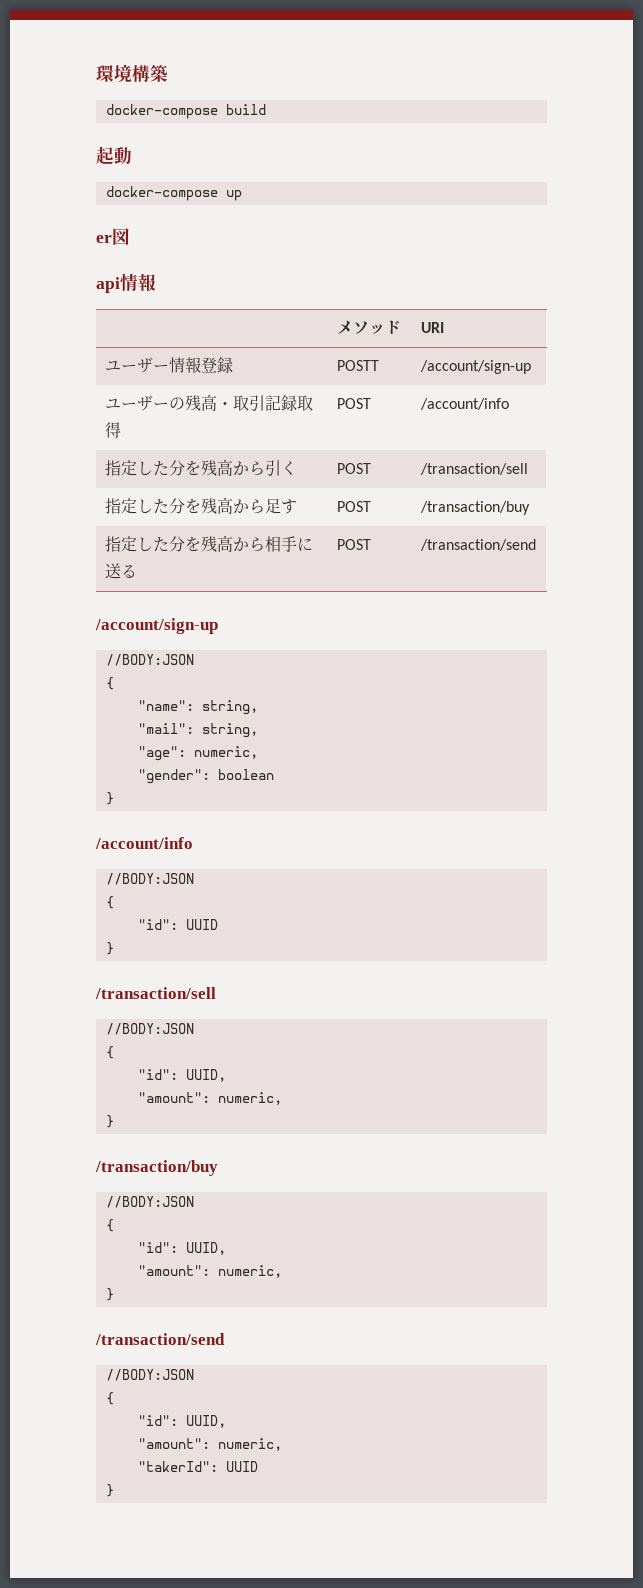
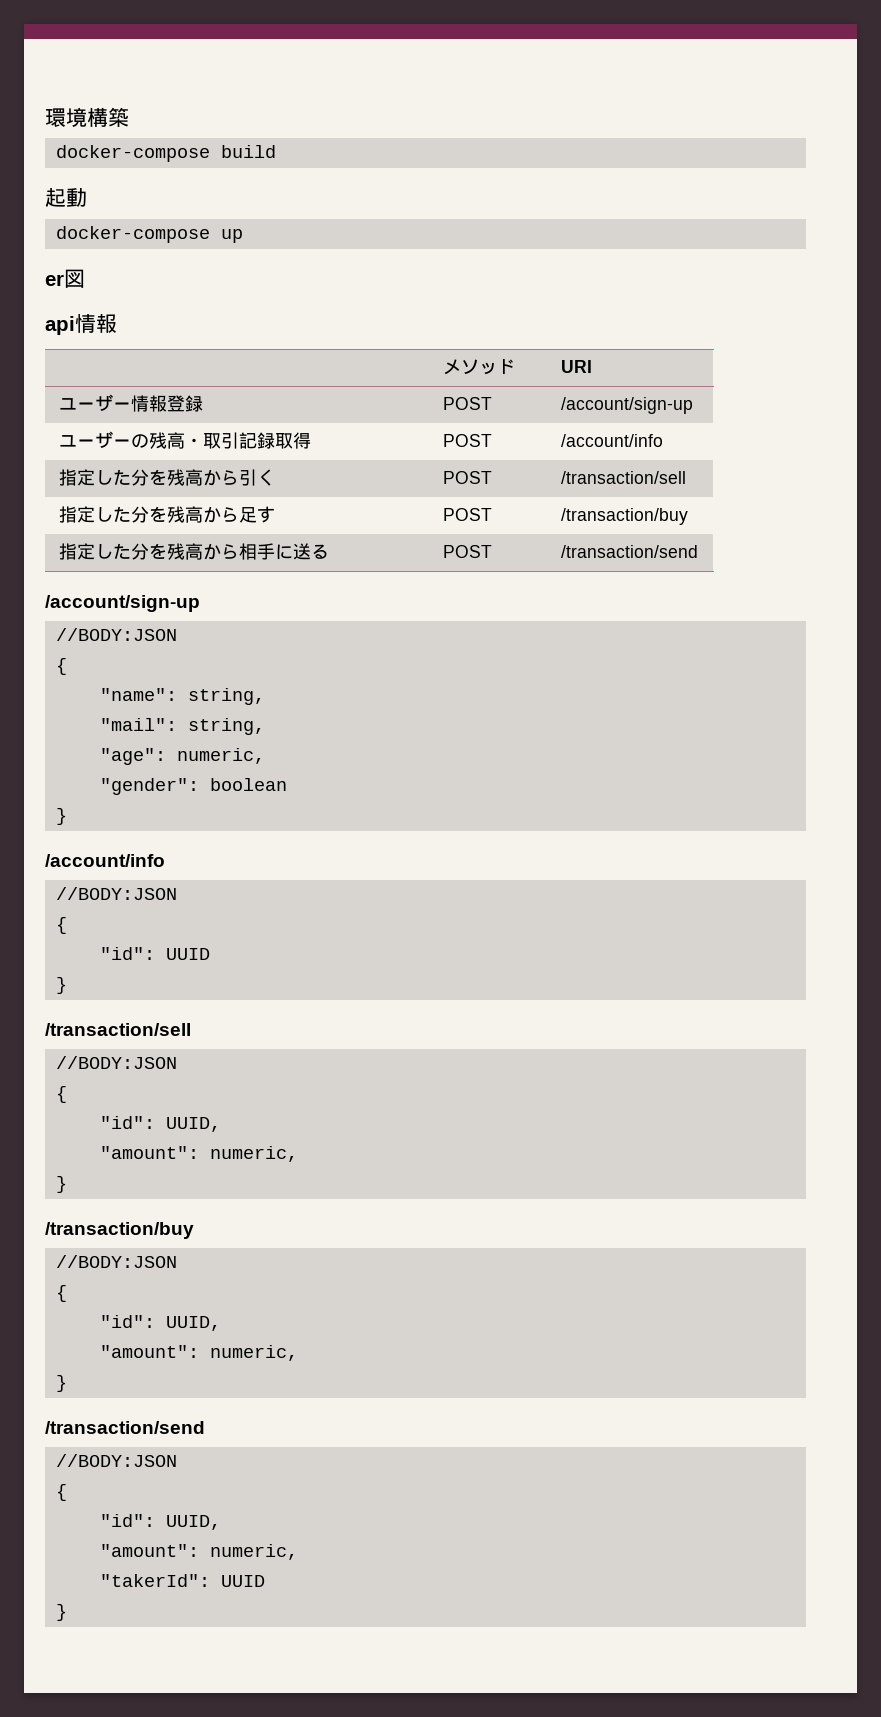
- ユーザー情報登録 | POSTT | /account/sign-up
+ ユーザー情報登録 | POST | /account/sign-up

